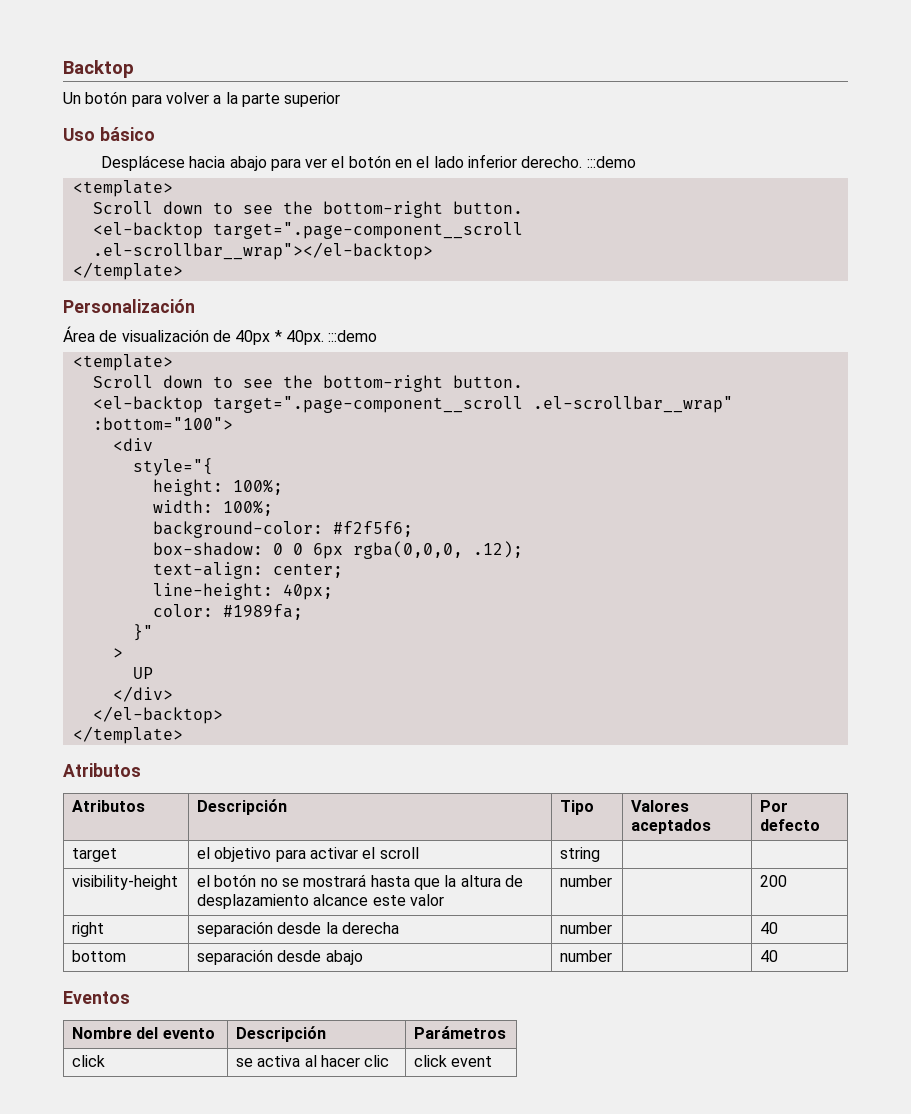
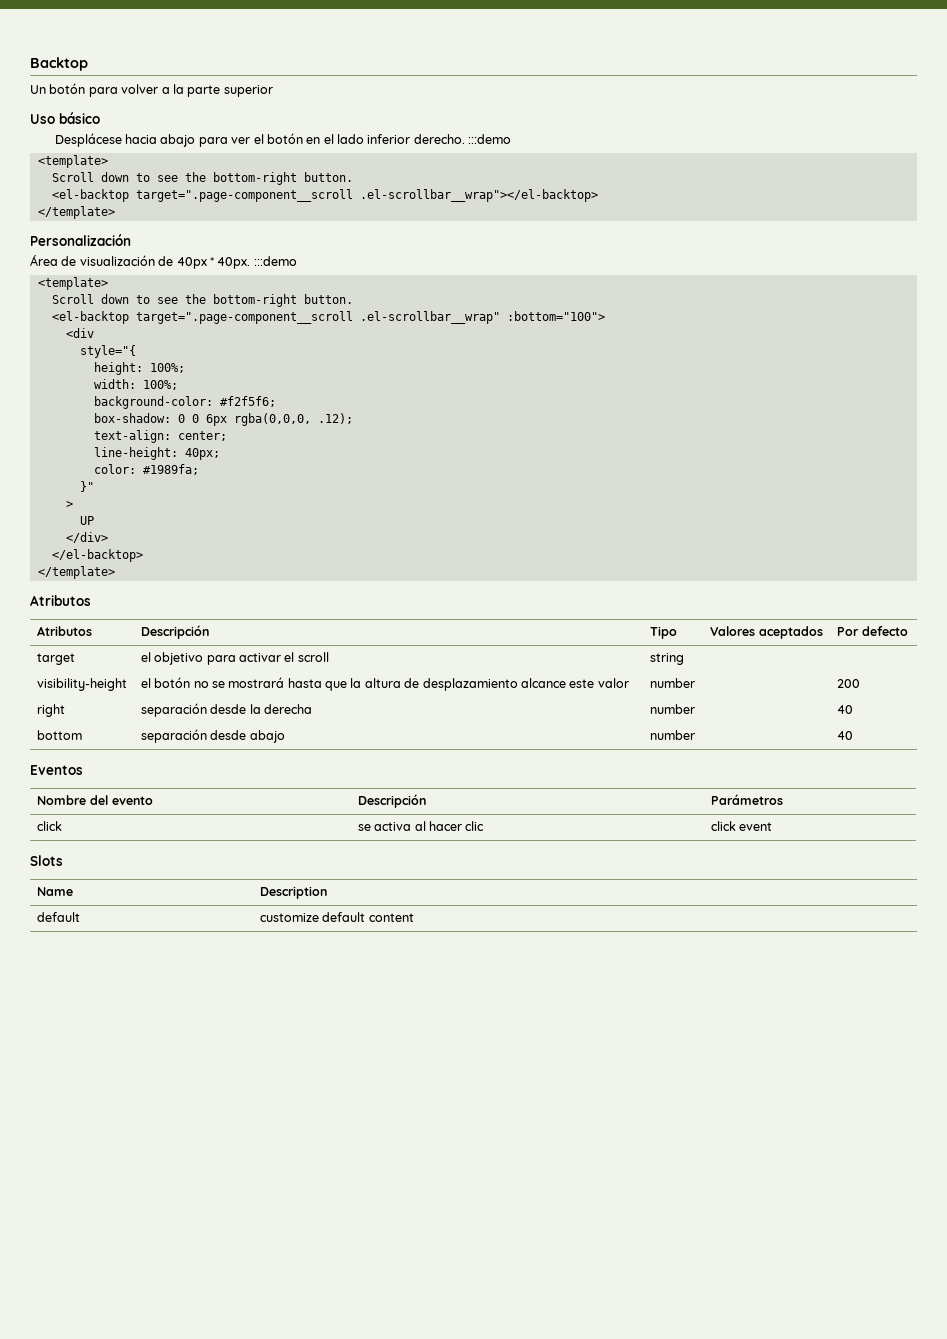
+ Slots
+ Name | Description
+ default | customize default content

